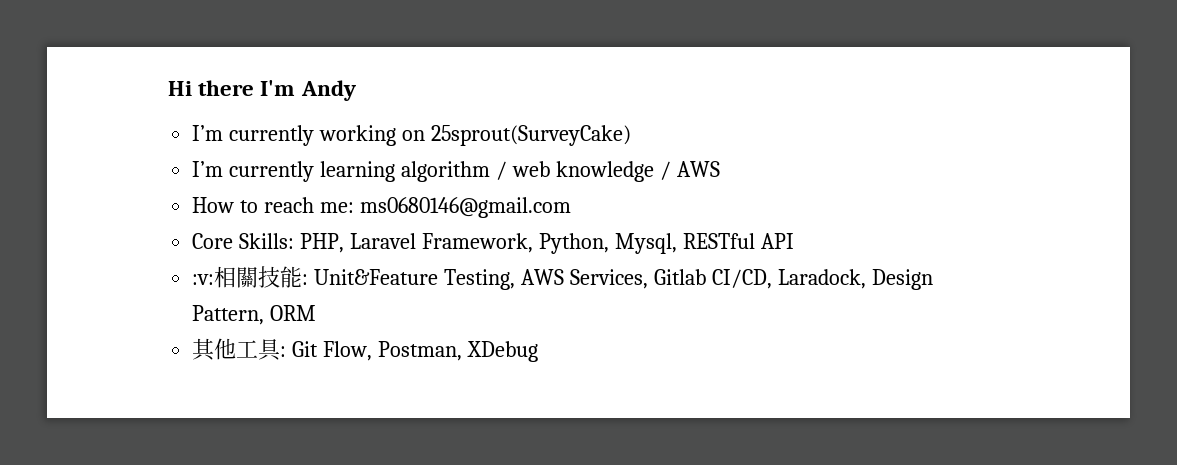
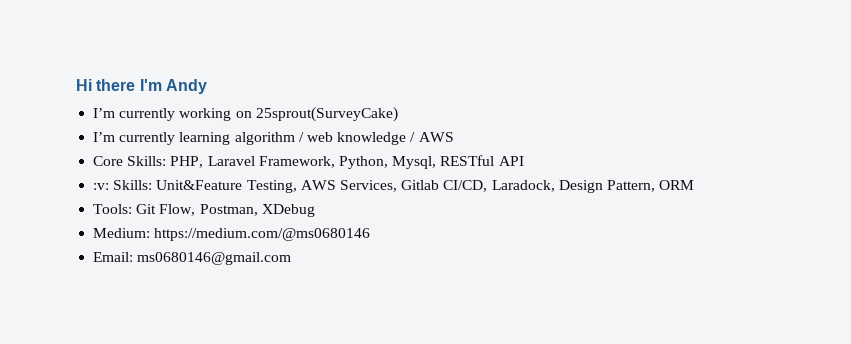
- How to reach me: ms0680146@gmail.com
- :v:相關技能: Unit&Feature Testing, AWS Services, Gitlab CI/CD, Laradock, Design Pattern, ORM
+ :v: Skills: Unit&Feature Testing, AWS Services, Gitlab CI/CD, Laradock, Design Pattern, ORM
- 其他工具: Git Flow, Postman, XDebug
+ Tools: Git Flow, Postman, XDebug
+ Medium: https://medium.com/@ms0680146
+ Email: ms0680146@gmail.com

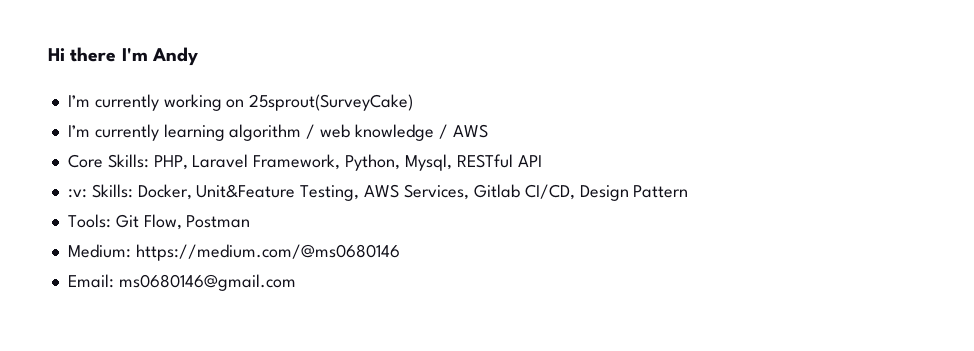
- :v: Skills: Unit&Feature Testing, AWS Services, Gitlab CI/CD, Laradock, Design Pattern, ORM
+ :v: Skills: Docker, Unit&Feature Testing, AWS Services, Gitlab CI/CD, Design Pattern
- Tools: Git Flow, Postman, XDebug
+ Tools: Git Flow, Postman

